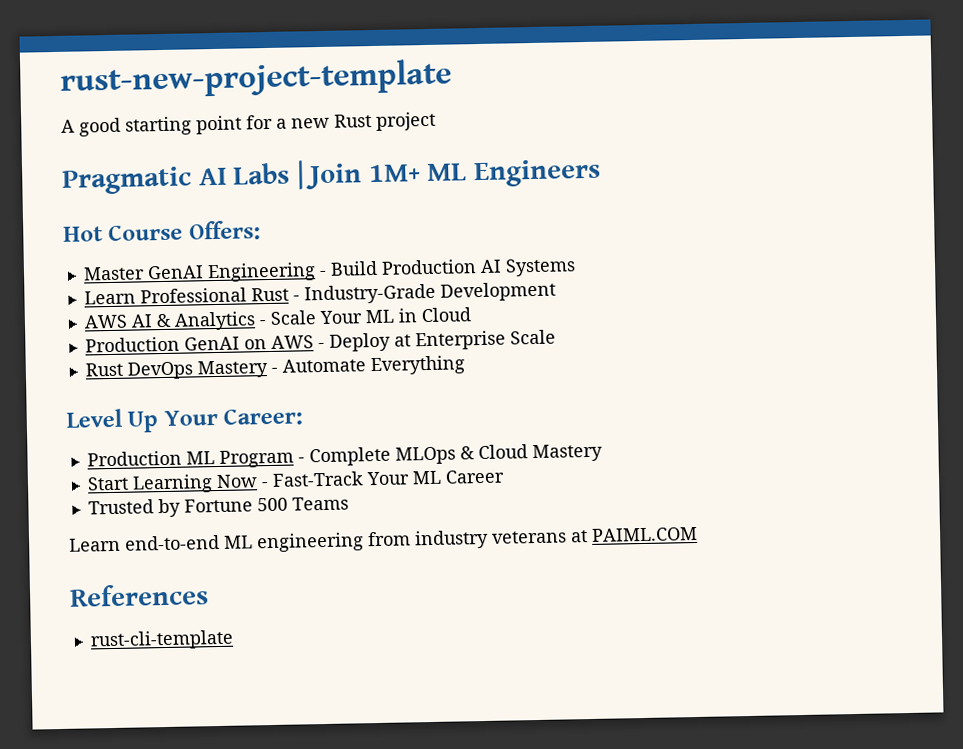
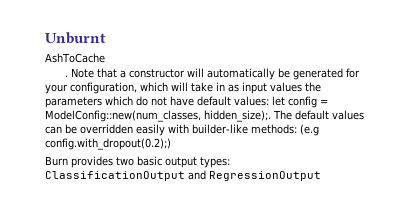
- rust-new-project-template
- A good starting point for a new Rust project
- Pragmatic AI Labs | Join 1M+ ML Engineers
- Hot Course Offers:
- Master GenAI Engineering - Build Production AI Systems
- Learn Professional Rust - Industry-Grade Development
- AWS AI & Analytics - Scale Your ML in Cloud
- Production GenAI on AWS - Deploy at Enterprise Scale
- Rust DevOps Mastery - Automate Everything
- Level Up Your Career:
- Production ML Program - Complete MLOps & Cloud Mastery
- Start Learning Now - Fast-Track Your ML Career
- Trusted by Fortune 500 Teams
- Learn end-to-end ML engineering from industry veterans at PAIML.COM
- References
- rust-cli-template
+ Unburnt
+ AshToCache
+ . Note that a constructor will automatically be generated for your configuration, which will take in as input values the parameters which do not have default values: let config = ModelConfig::new(num_classes, hidden_size);. The default values can be overridden easily with builder-like methods: (e.g config.with_dropout(0.2);)
+ Burn provides two basic output types: ClassificationOutput and RegressionOutput

